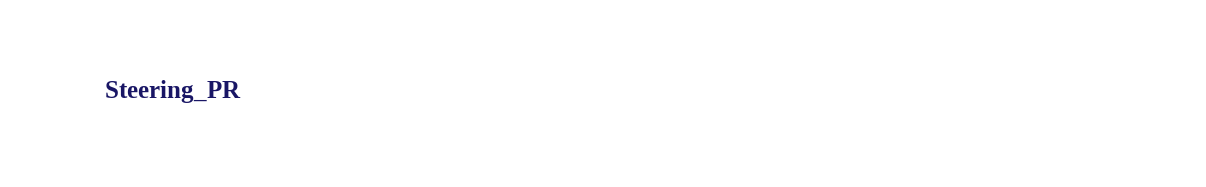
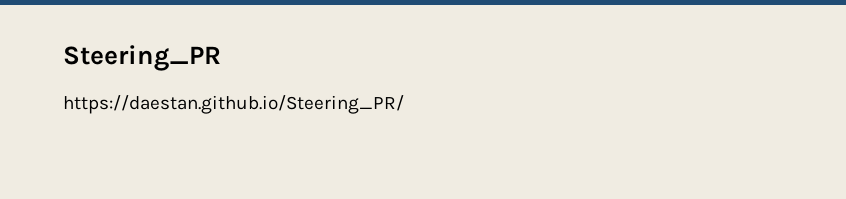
+ https://daestan.github.io/Steering_PR/

